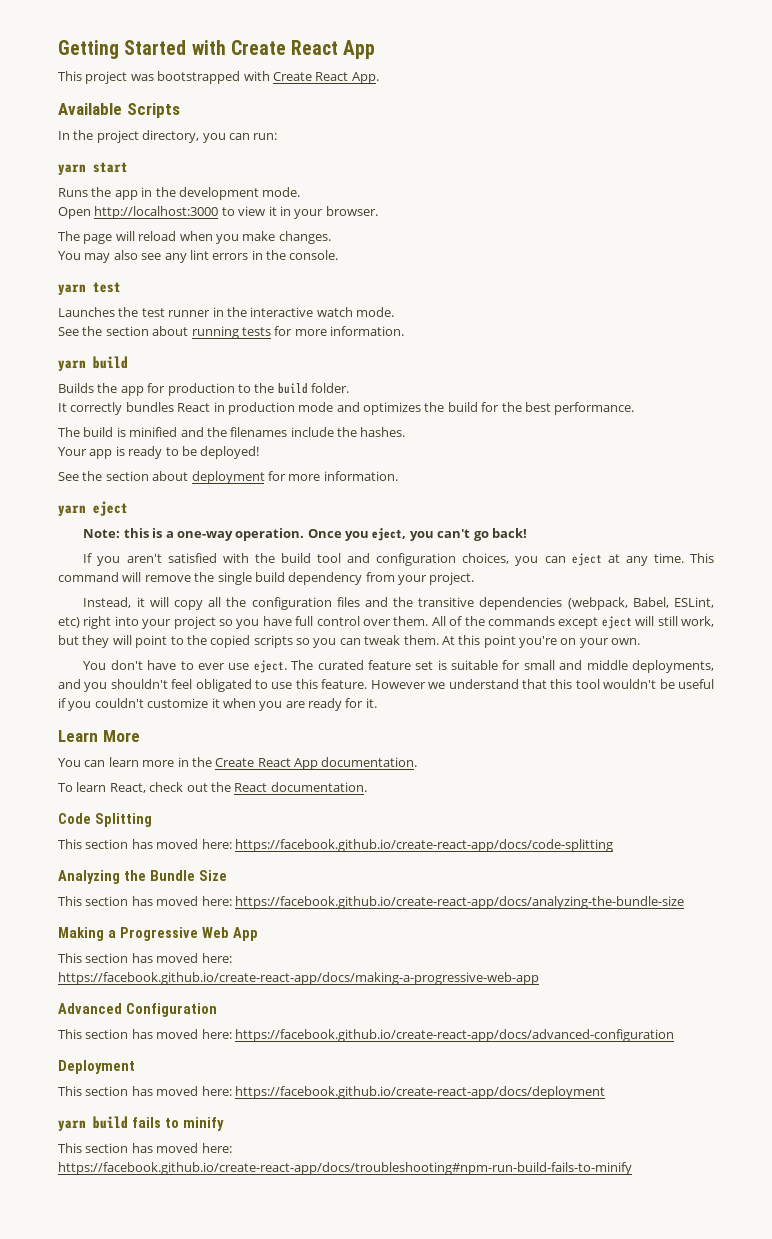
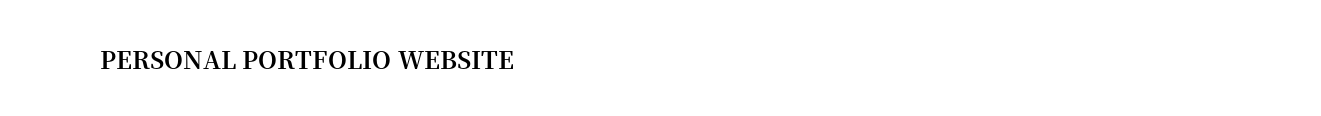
- Getting Started with Create React App
- This project was bootstrapped with Create React App.
- Available Scripts
- In the project directory, you can run:
- yarn start
- Runs the app in the development mode.
- Open http://localhost:3000 to view it in your browser.
- The page will reload when you make changes.
- You may also see any lint errors in the console.
- yarn test
- Launches the test runner in the interactive watch mode.
- See the section about running tests for more information.
- yarn build
- Builds the app for production to the build folder.
- It correctly bundles React in production mode and optimizes the build for the best performance.
- The build is minified and the filenames include the hashes.
- Your app is ready to be deployed!
- See the section about deployment for more information.
- yarn eject
- Note: this is a one-way operation. Once you eject, you can't go back!
- If you aren't satisfied with the build tool and configuration choices, you can eject at any time. This command will remove the single build dependency from your project.
- Instead, it will copy all the configuration files and the transitive dependencies (webpack, Babel, ESLint, etc) right into your project so you have full control over them. All of the commands except eject will still work, but they will point to the copied scripts so you can tweak them. At this point you're on your own.
- You don't have to ever use eject. The curated feature set is suitable for small and middle deployments, and you shouldn't feel obligated to use this feature. However we understand that this tool wouldn't be useful if you couldn't customize it when you are ready for it.
- Learn More
- You can learn more in the Create React App documentation.
- To learn React, check out the React documentation.
- Code Splitting
- This section has moved here: https://facebook.github.io/create-react-app/docs/code-splitting
- Analyzing the Bundle Size
- This section has moved here: https://facebook.github.io/create-react-app/docs/analyzing-the-bundle-size
- Making a Progressive Web App
- This section has moved here: https://facebook.github.io/create-react-app/docs/making-a-progressive-web-app
- Advanced Configuration
- This section has moved here: https://facebook.github.io/create-react-app/docs/advanced-configuration
- Deployment
- This section has moved here: https://facebook.github.io/create-react-app/docs/deployment
- yarn build fails to minify
- This section has moved here: https://facebook.github.io/create-react-app/docs/troubleshooting#npm-run-build-fails-to-minify
+ PERSONAL PORTFOLIO WEBSITE

